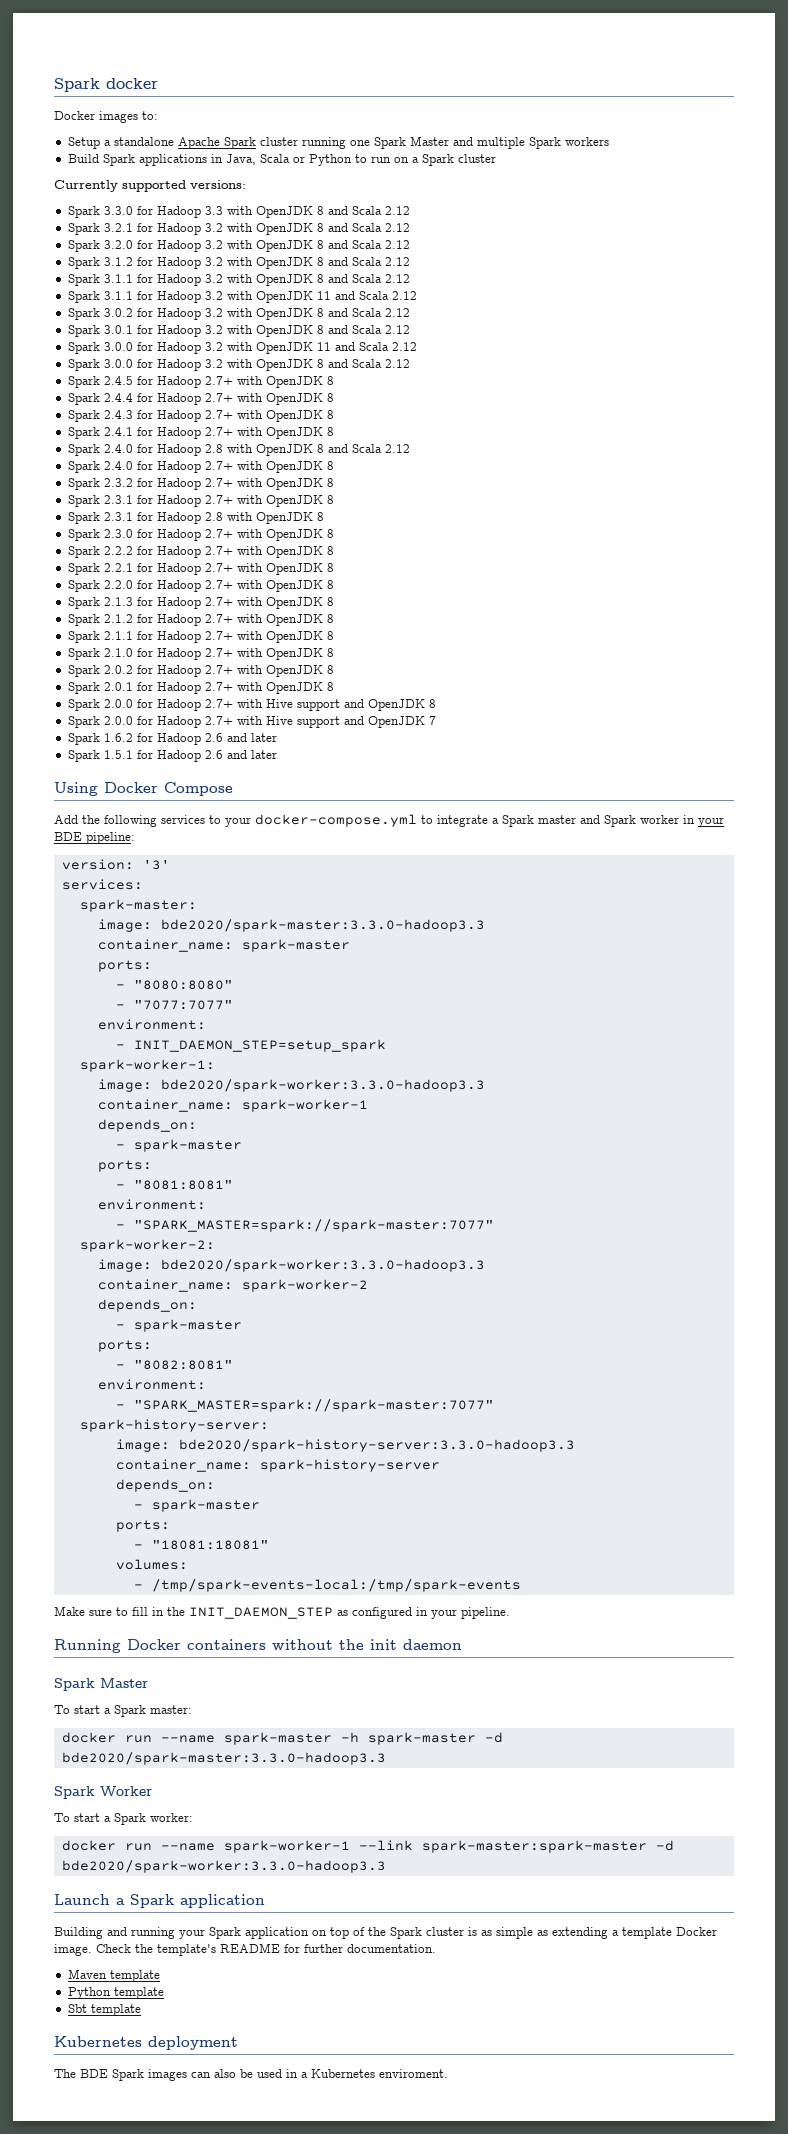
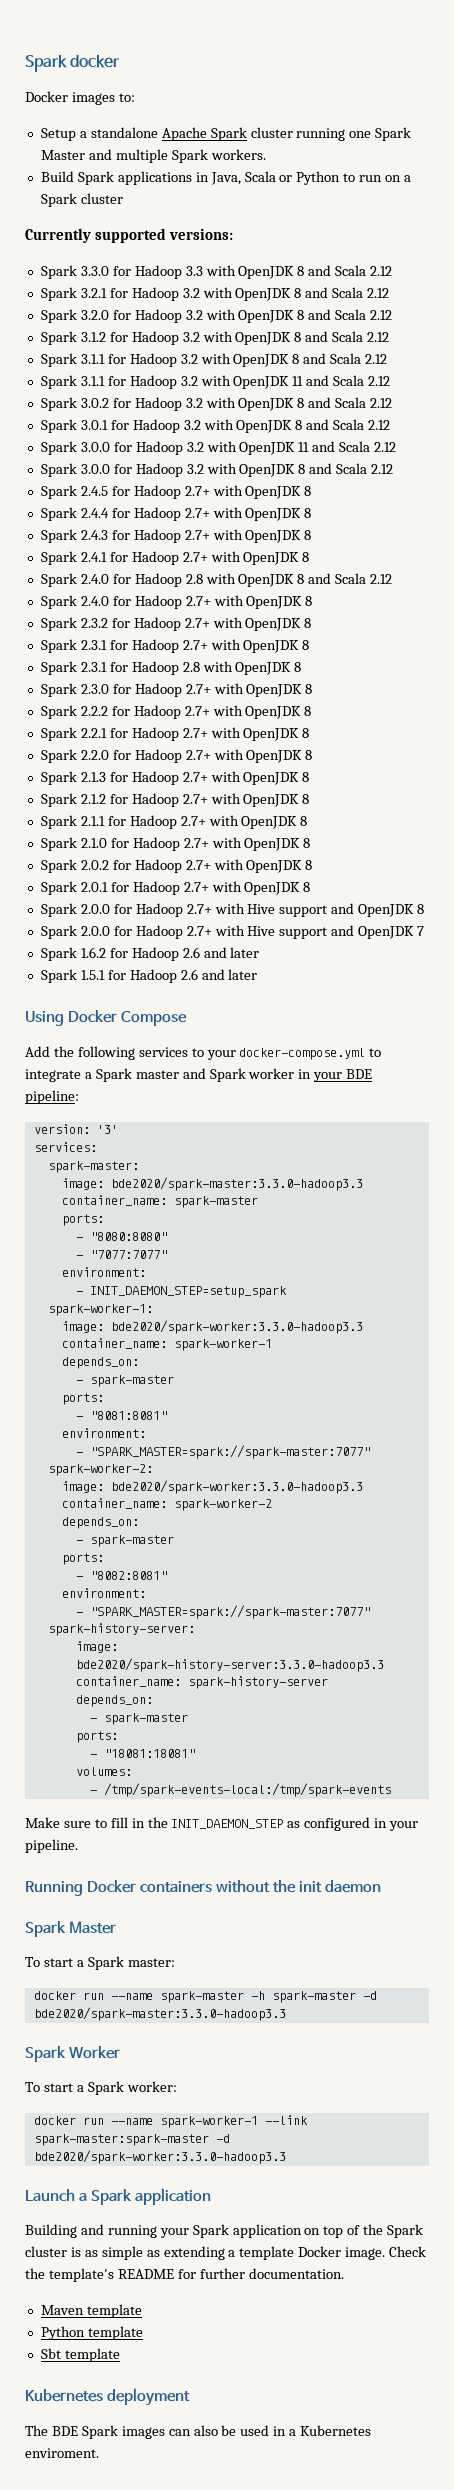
- Setup a standalone Apache Spark cluster running one Spark Master and multiple Spark workers
+ Setup a standalone Apache Spark cluster running one Spark Master and multiple Spark workers.

